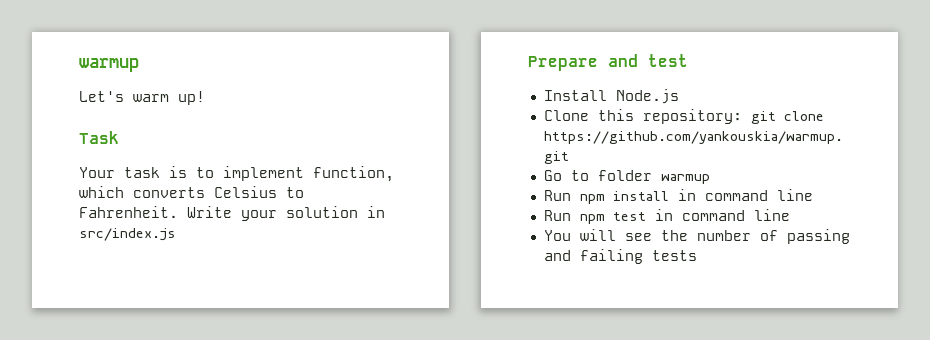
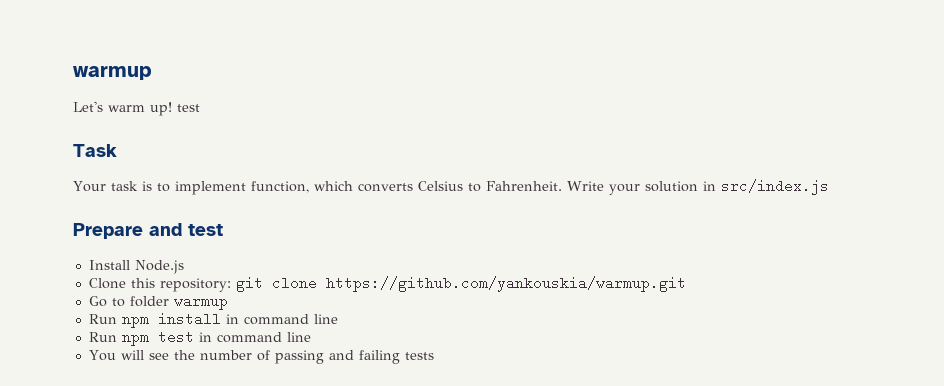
- Let's warm up!
+ Let's warm up! test

